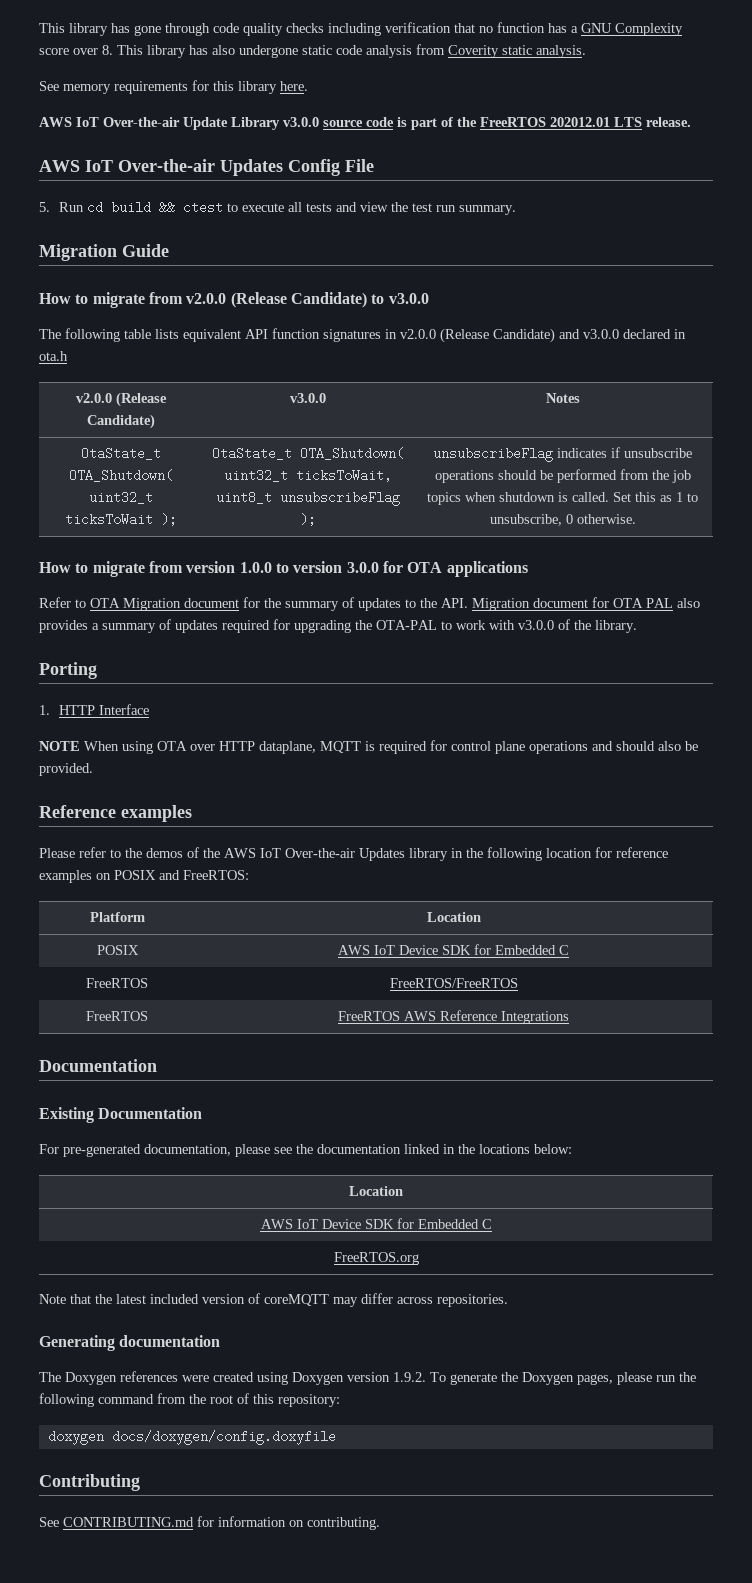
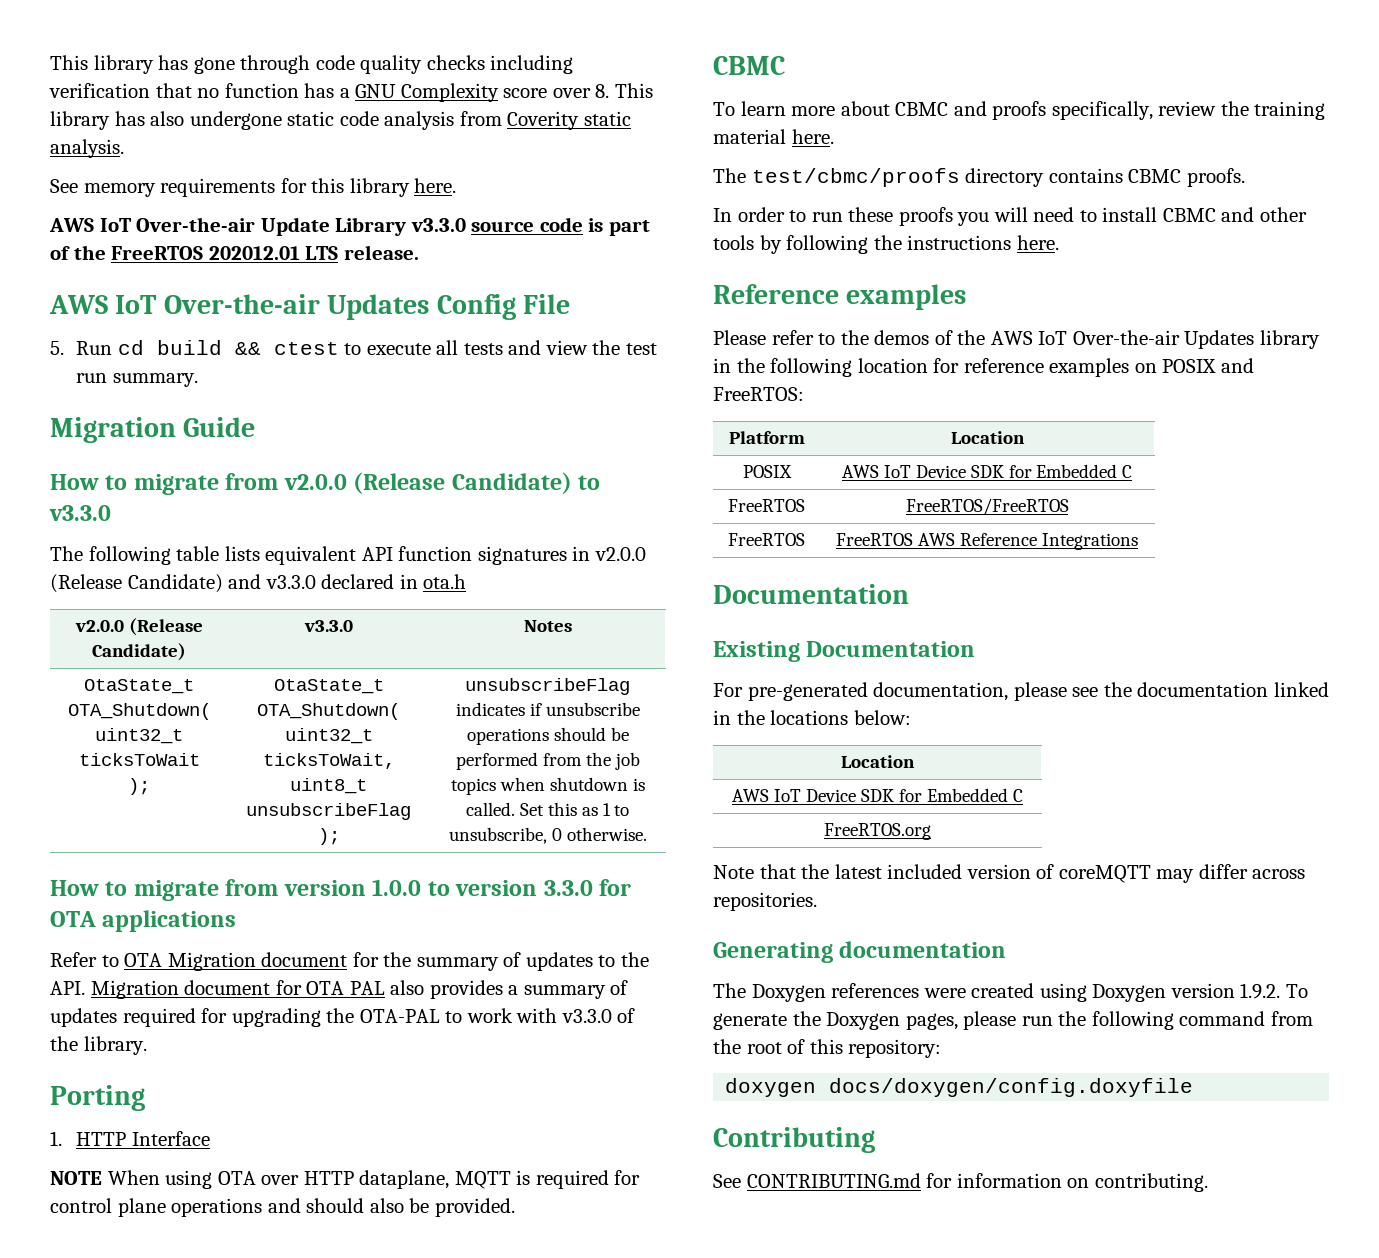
- AWS IoT Over-the-air Update Library v3.0.0 source code is part of the FreeRTOS 202012.01 LTS release.
+ AWS IoT Over-the-air Update Library v3.3.0 source code is part of the FreeRTOS 202012.01 LTS release.
- How to migrate from v2.0.0 (Release Candidate) to v3.0.0
+ How to migrate from v2.0.0 (Release Candidate) to v3.3.0
- The following table lists equivalent API function signatures in v2.0.0 (Release Candidate) and v3.0.0 declared in ota.h
+ The following table lists equivalent API function signatures in v2.0.0 (Release Candidate) and v3.3.0 declared in ota.h
- v2.0.0 (Release Candidate) | v3.0.0 | Notes
+ v2.0.0 (Release Candidate) | v3.3.0 | Notes
- How to migrate from version 1.0.0 to version 3.0.0 for OTA applications
+ How to migrate from version 1.0.0 to version 3.3.0 for OTA applications
- Refer to OTA Migration document for the summary of updates to the API. Migration document for OTA PAL also provides a summary of updates required for upgrading the OTA-PAL to work with v3.0.0 of the library.
+ Refer to OTA Migration document for the summary of updates to the API. Migration document for OTA PAL also provides a summary of updates required for upgrading the OTA-PAL to work with v3.3.0 of the library.
  NOTE When using OTA over HTTP dataplane, MQTT is required for control plane operations and should also be provided.
+ CBMC
+ To learn more about CBMC and proofs specifically, review the training material here.
+ The test/cbmc/proofs directory contains CBMC proofs.
+ In order to run these proofs you will need to install CBMC and other tools by following the instructions here.

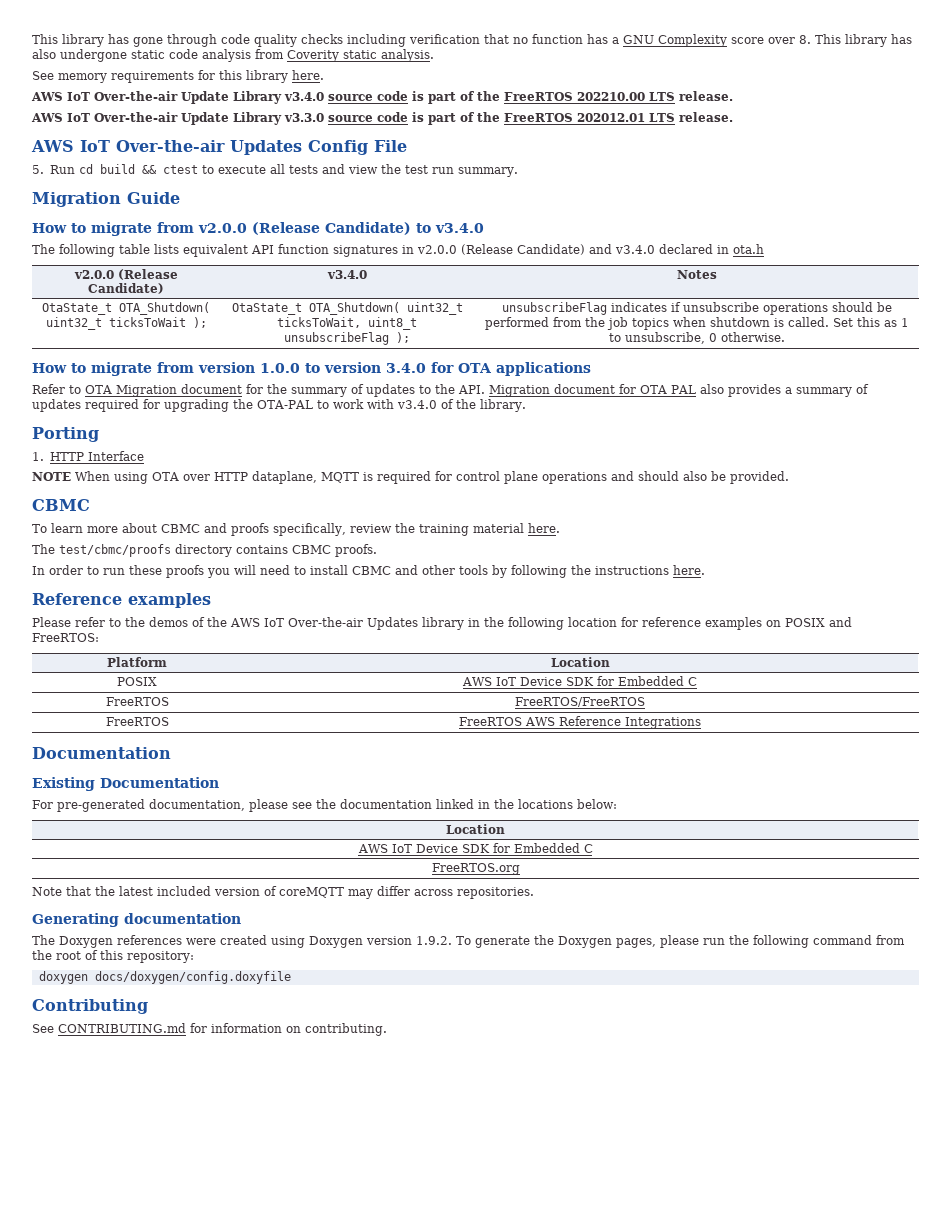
+ AWS IoT Over-the-air Update Library v3.4.0 source code is part of the FreeRTOS 202210.00 LTS release.
- How to migrate from v2.0.0 (Release Candidate) to v3.3.0
+ How to migrate from v2.0.0 (Release Candidate) to v3.4.0
- The following table lists equivalent API function signatures in v2.0.0 (Release Candidate) and v3.3.0 declared in ota.h
+ The following table lists equivalent API function signatures in v2.0.0 (Release Candidate) and v3.4.0 declared in ota.h
- v2.0.0 (Release Candidate) | v3.3.0 | Notes
+ v2.0.0 (Release Candidate) | v3.4.0 | Notes
- How to migrate from version 1.0.0 to version 3.3.0 for OTA applications
+ How to migrate from version 1.0.0 to version 3.4.0 for OTA applications
- Refer to OTA Migration document for the summary of updates to the API. Migration document for OTA PAL also provides a summary of updates required for upgrading the OTA-PAL to work with v3.3.0 of the library.
+ Refer to OTA Migration document for the summary of updates to the API. Migration document for OTA PAL also provides a summary of updates required for upgrading the OTA-PAL to work with v3.4.0 of the library.

